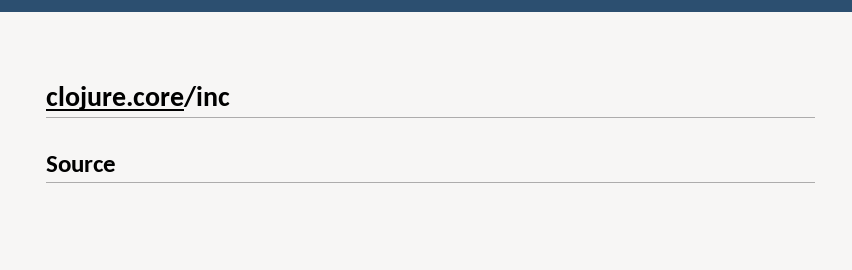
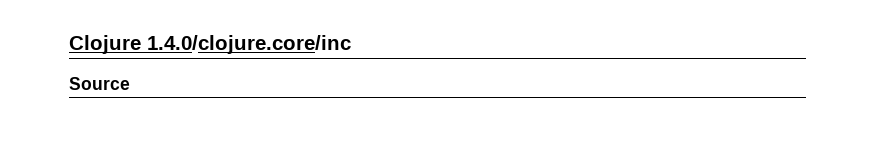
- clojure.core/inc
+ Clojure 1.4.0/clojure.core/inc

